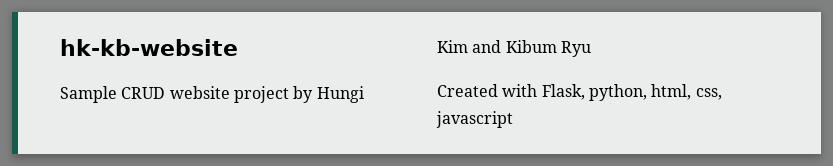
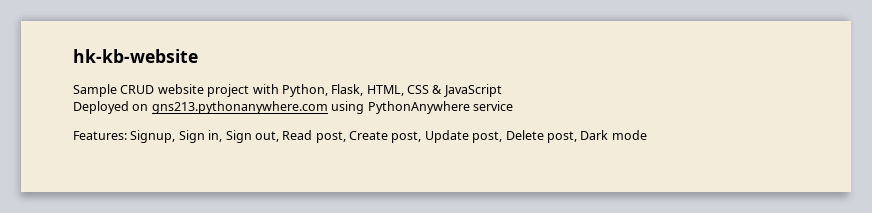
- Sample CRUD website project by Hungi Kim and Kibum Ryu
- Created with Flask, python, html, css, javascript
+ Sample CRUD website project with Python, Flask, HTML, CSS & JavaScript
+ Deployed on gns213.pythonanywhere.com using PythonAnywhere service
+ Features: Signup, Sign in, Sign out, Read post, Create post, Update post, Delete post, Dark mode

